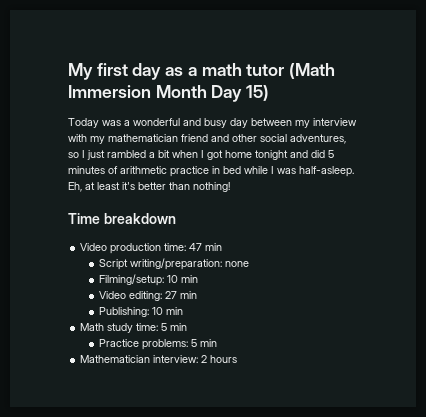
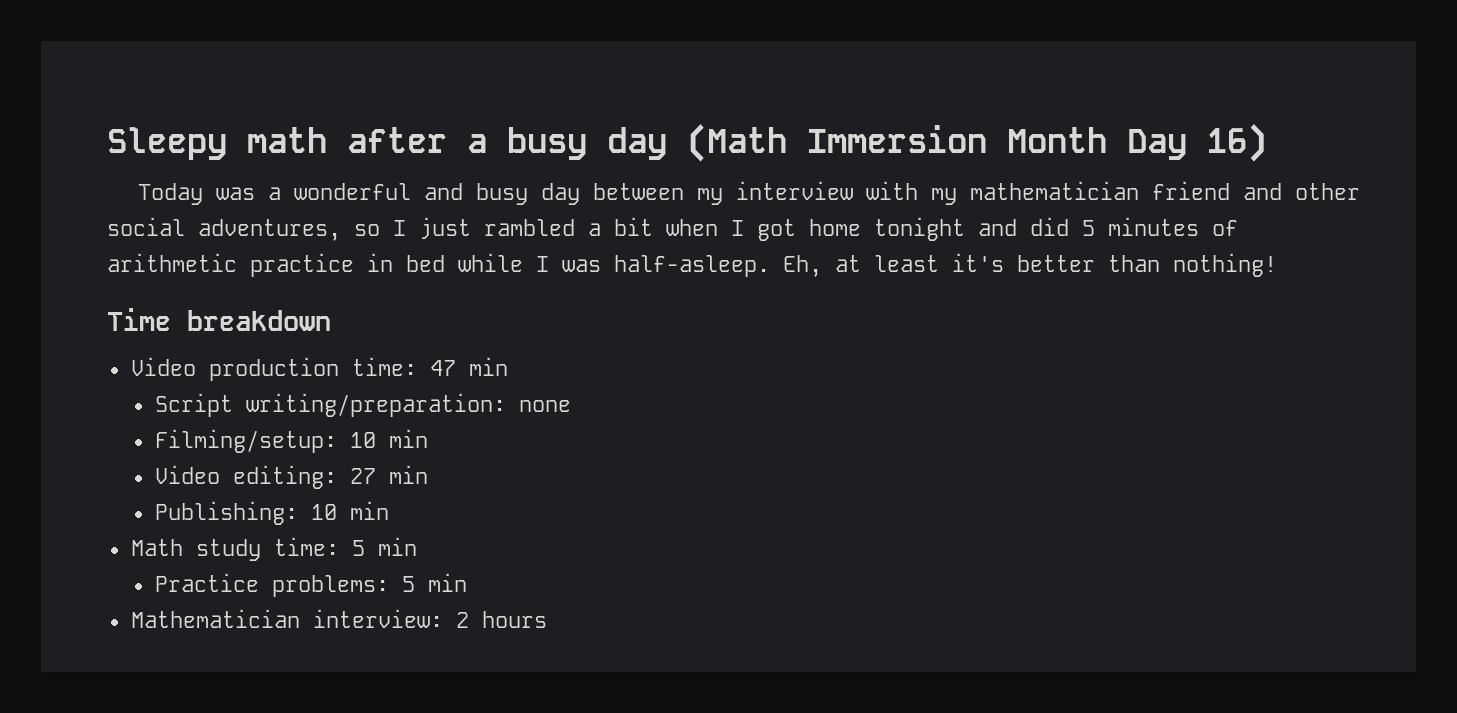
- My first day as a math tutor (Math Immersion Month Day 15)
+ Sleepy math after a busy day (Math Immersion Month Day 16)

